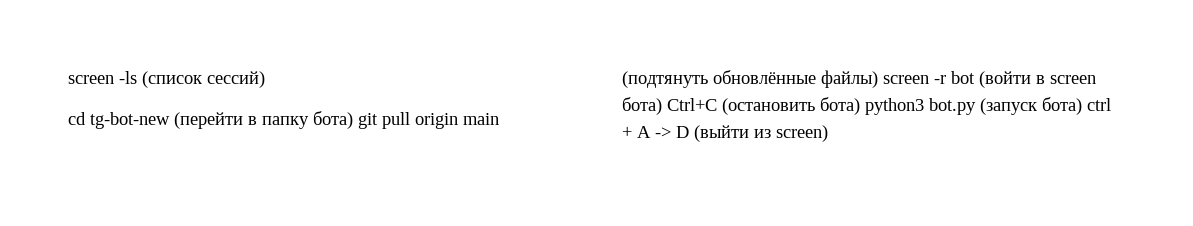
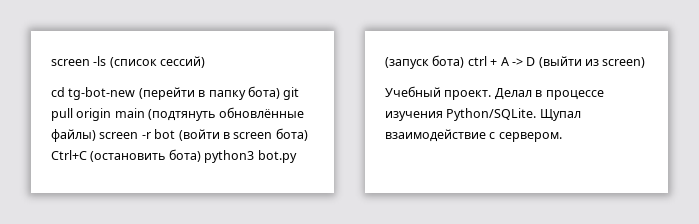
+ Учебный проект. Делал в процессе изучения Python/SQLite. Щупал взаимодействие с сервером.

